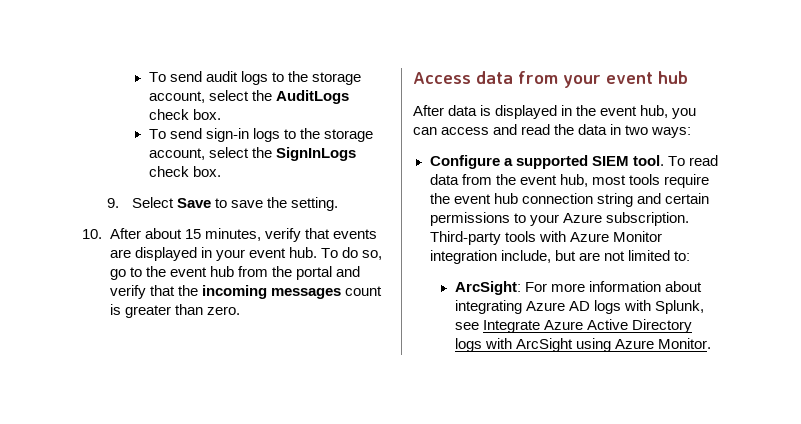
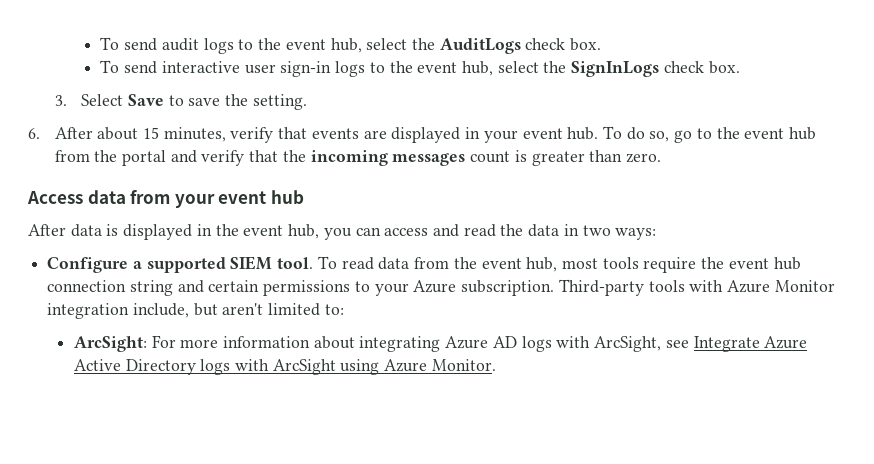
- To send audit logs to the storage account, select the AuditLogs check box.
+ To send audit logs to the event hub, select the AuditLogs check box.
- To send sign-in logs to the storage account, select the SignInLogs check box.
+ To send interactive user sign-in logs to the event hub, select the SignInLogs check box.
- 9. Select Save to save the setting.
+ 3. Select Save to save the setting.
- 10. After about 15 minutes, verify that events are displayed in your event hub.
+ 6. After about 15 minutes, verify that events are displayed in your event hub.
- Third-party tools with Azure Monitor integration include, but are not limited to:
+ Third-party tools with Azure Monitor integration include, but aren't limited to:
- ArcSight: For more information about integrating Azure AD logs with Splunk, see Integrate Azure Active Directory logs with ArcSight using Azure Monitor.
+ ArcSight: For more information about integrating Azure AD logs with ArcSight, see Integrate Azure Active Directory logs with ArcSight using Azure Monitor.

